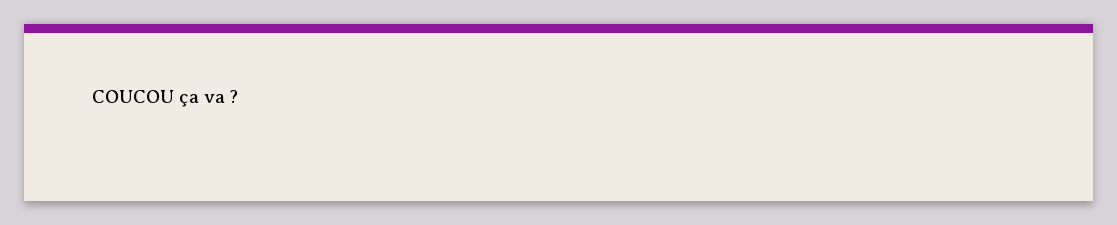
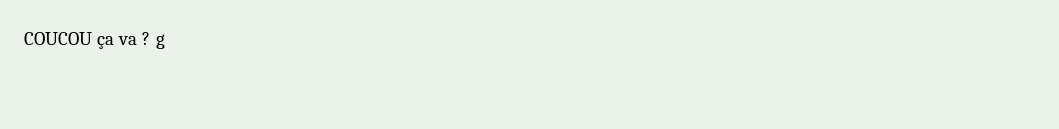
- COUCOU ça va ?
+ COUCOU ça va ? g

